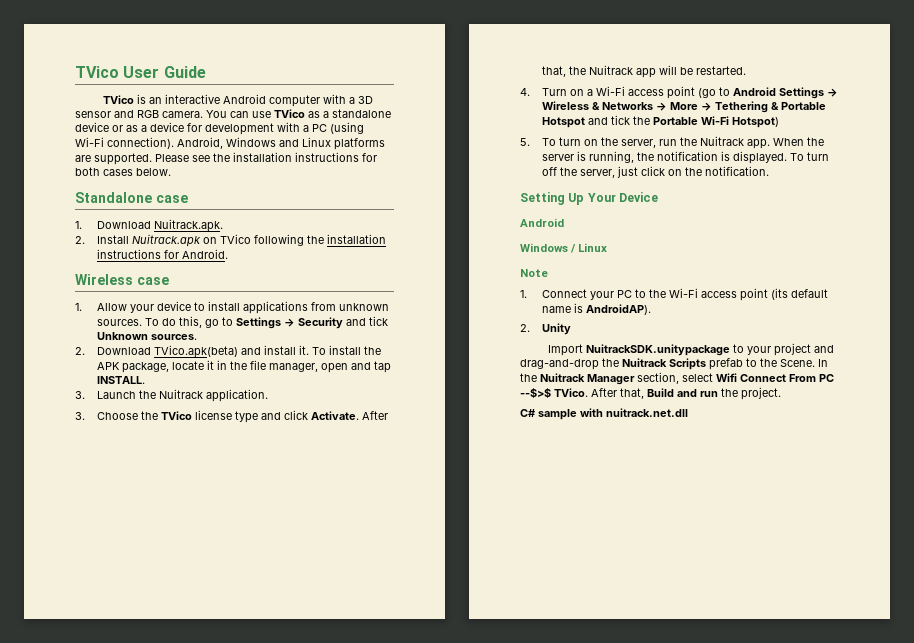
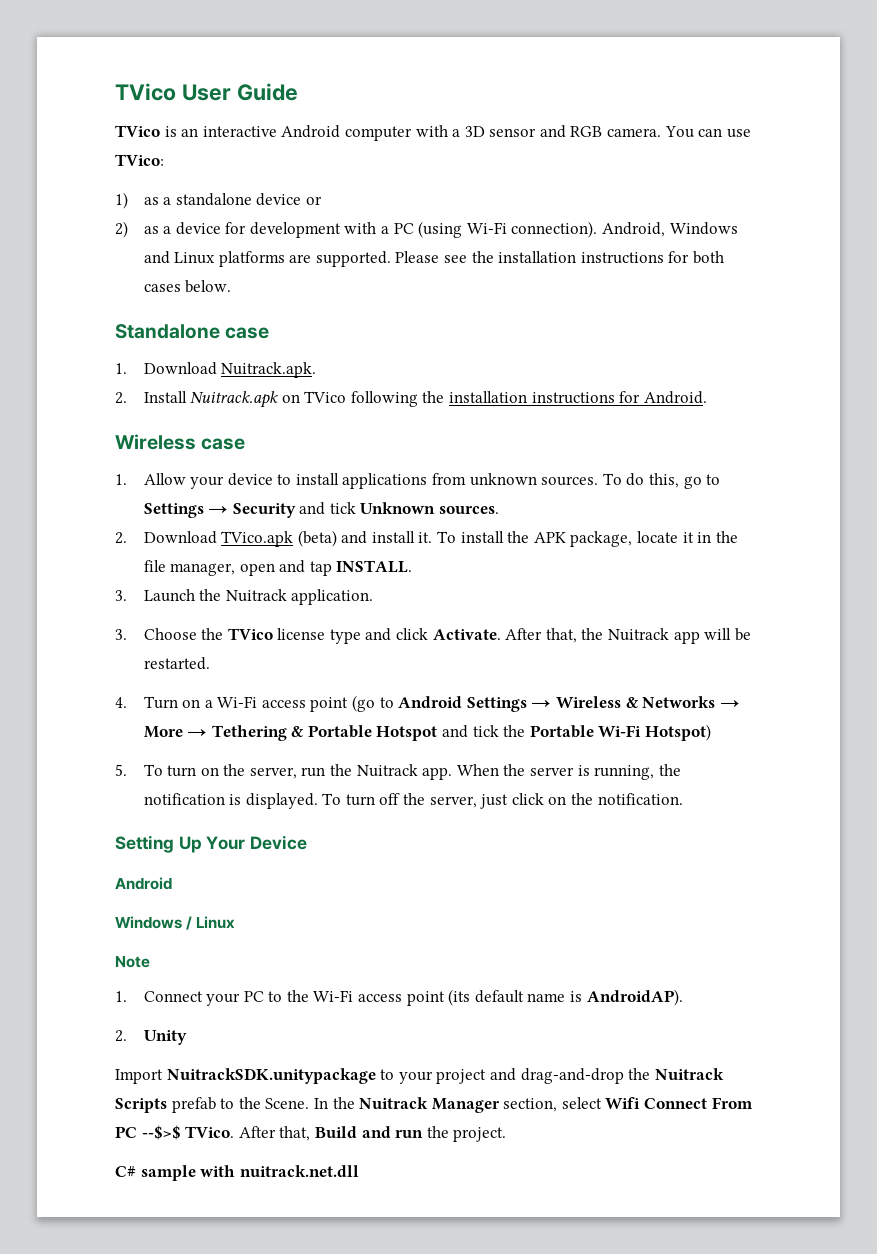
- You can use TVico as a standalone device or as a device for development with a PC (using Wi-Fi connection).
+ You can use TVico:
+ 1) as a standalone device or
+ 2) as a device for development with a PC (using Wi-Fi connection).
- 2. Download TVico.apk(beta) and install it.
+ 2. Download TVico.apk (beta) and install it.

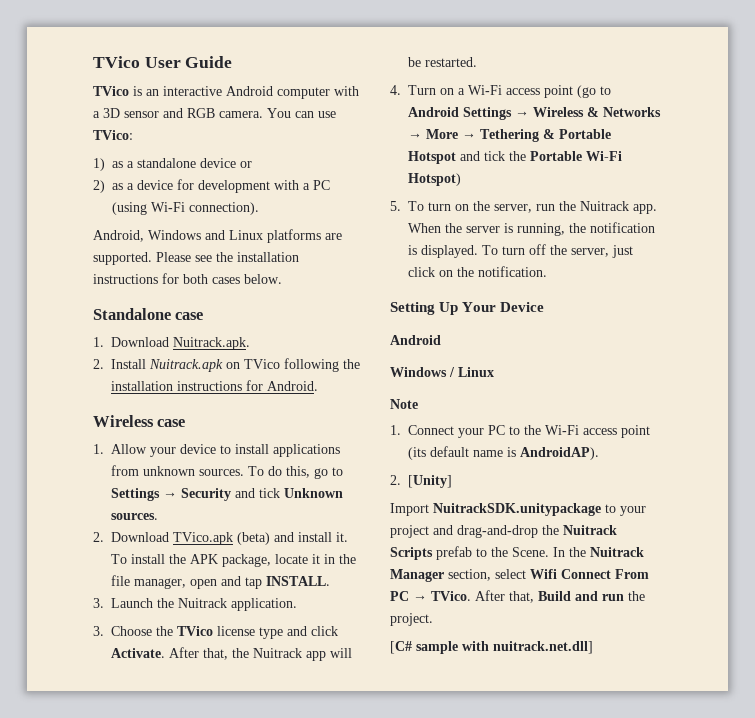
- 2) as a device for development with a PC (using Wi-Fi connection). Android, Windows and Linux platforms are supported.
+ 2) as a device for development with a PC (using Wi-Fi connection).
+ Android, Windows and Linux platforms are supported.
- 2. Unity
+ 2. [Unity]
- In the Nuitrack Manager section, select Wifi Connect From PC --$>$ TVico.
+ In the Nuitrack Manager section, select Wifi Connect From PC → TVico.
- С# sample with nuitrack.net.dll
+ [С# sample with nuitrack.net.dll]

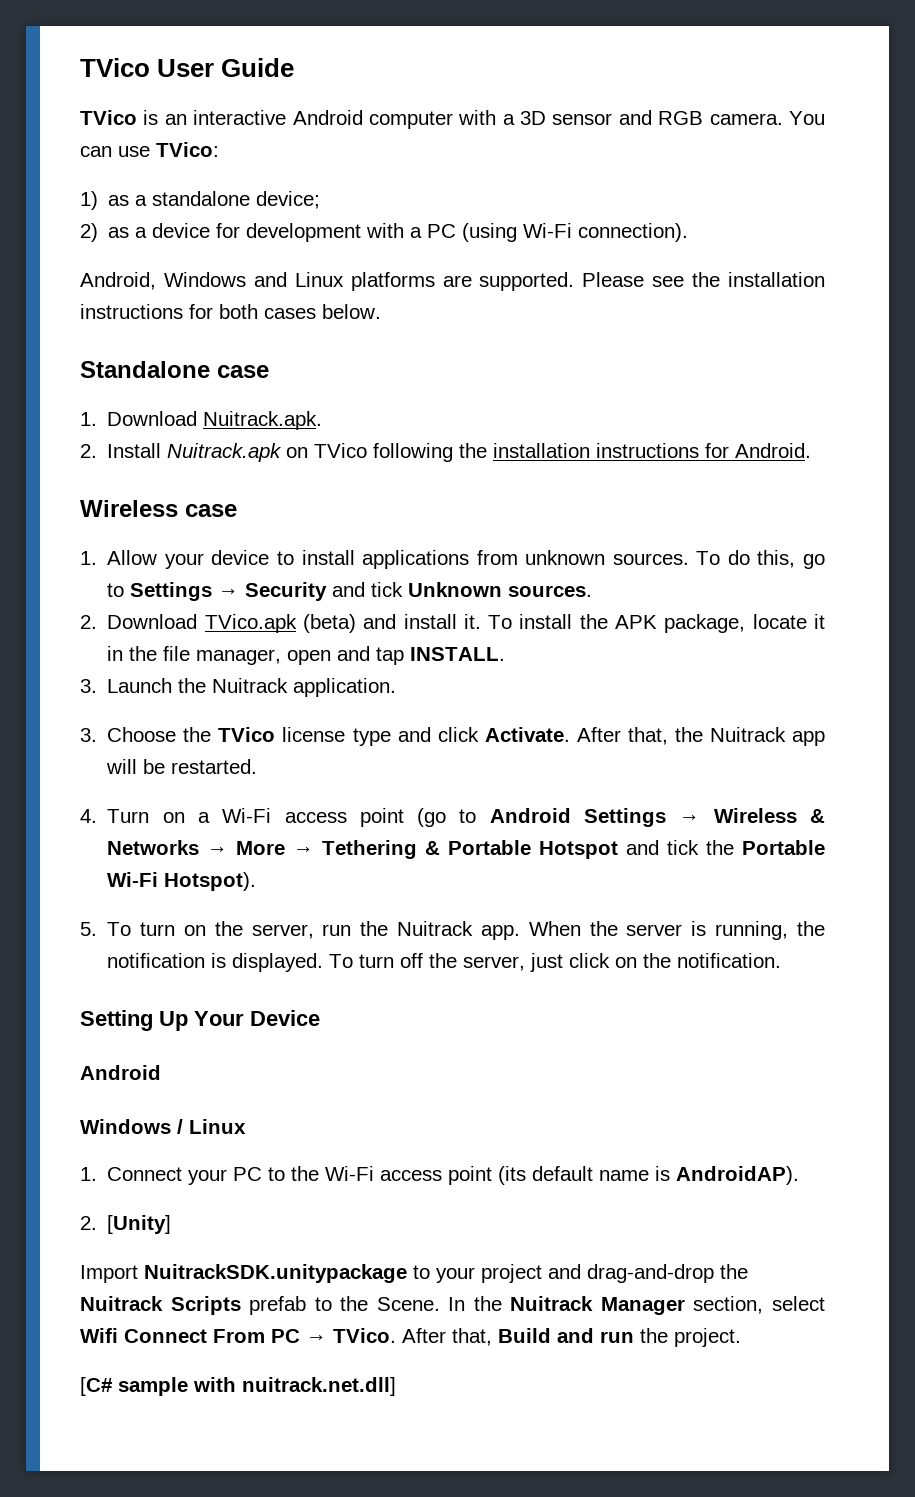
- 1) as a standalone device or
+ 1) as a standalone device;
- 4. Turn on a Wi-Fi access point (go to Android Settings → Wireless & Networks → More → Tethering & Portable Hotspot and tick the Portable Wi-Fi Hotspot)
+ 4. Turn on a Wi-Fi access point (go to Android Settings → Wireless & Networks → More → Tethering & Portable Hotspot and tick the Portable Wi-Fi Hotspot).
- Note

